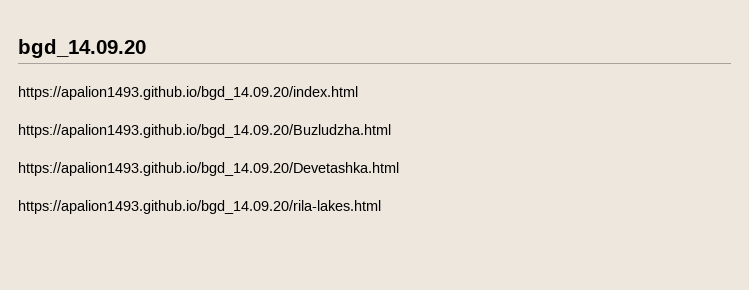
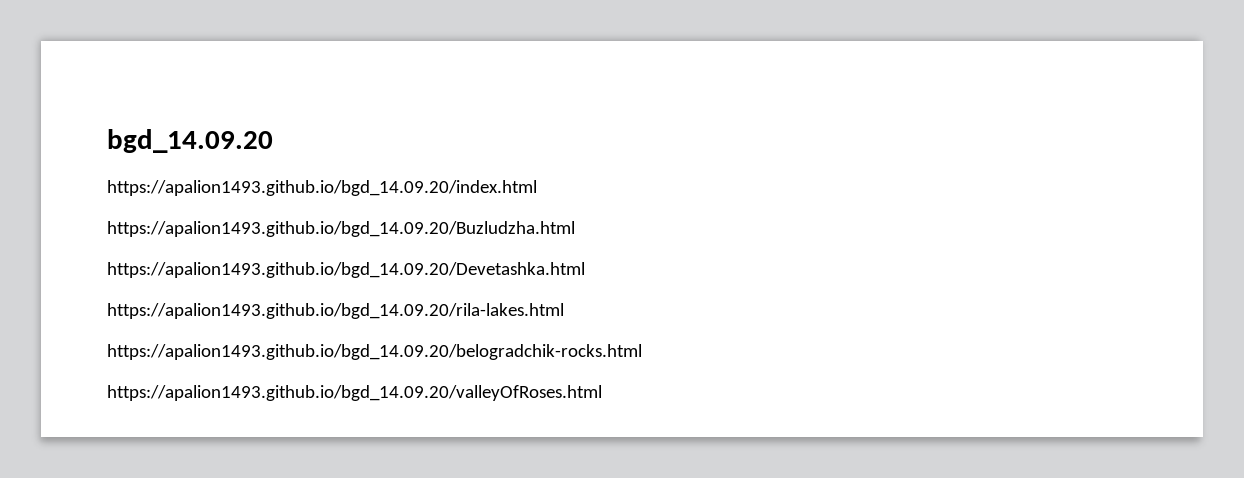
+ https://apalion1493.github.io/bgd_14.09.20/belogradchik-rocks.html
+ https://apalion1493.github.io/bgd_14.09.20/valleyOfRoses.html

